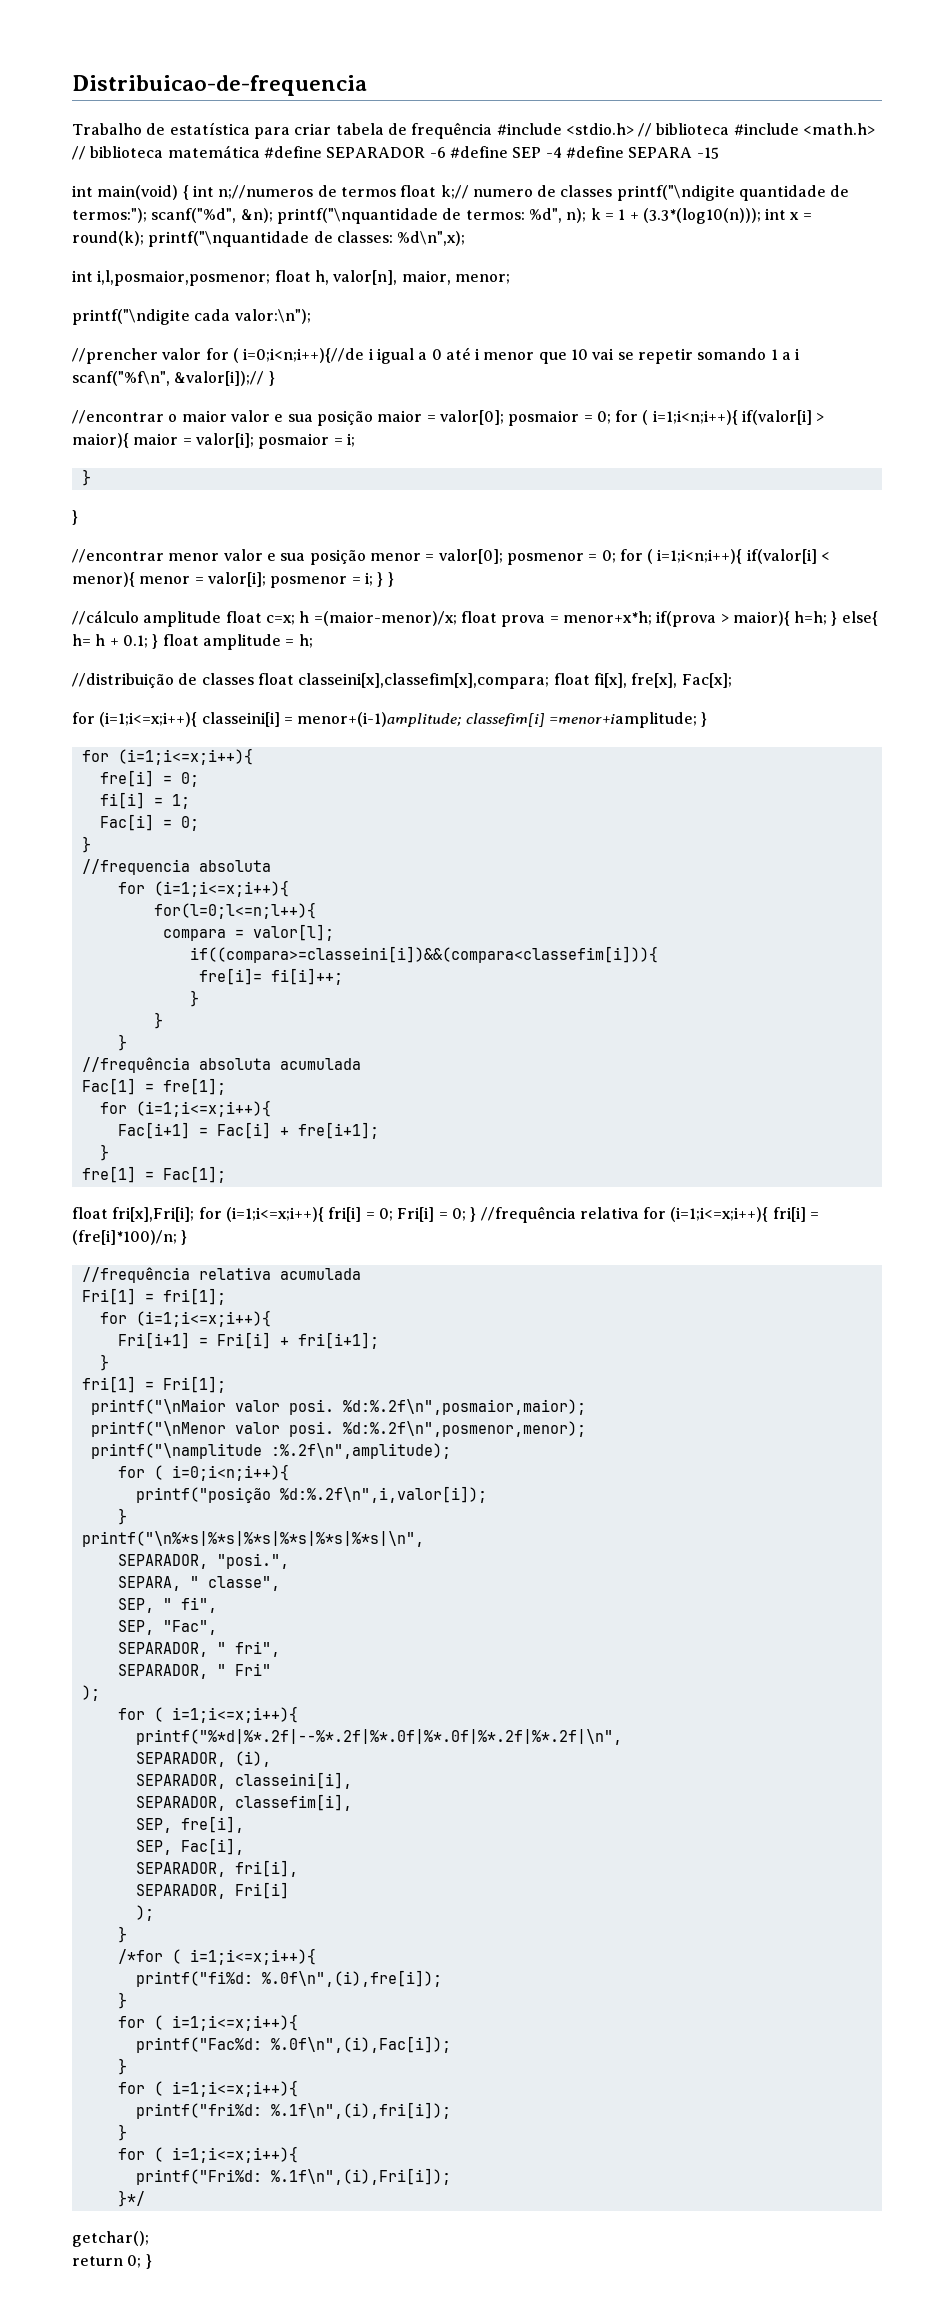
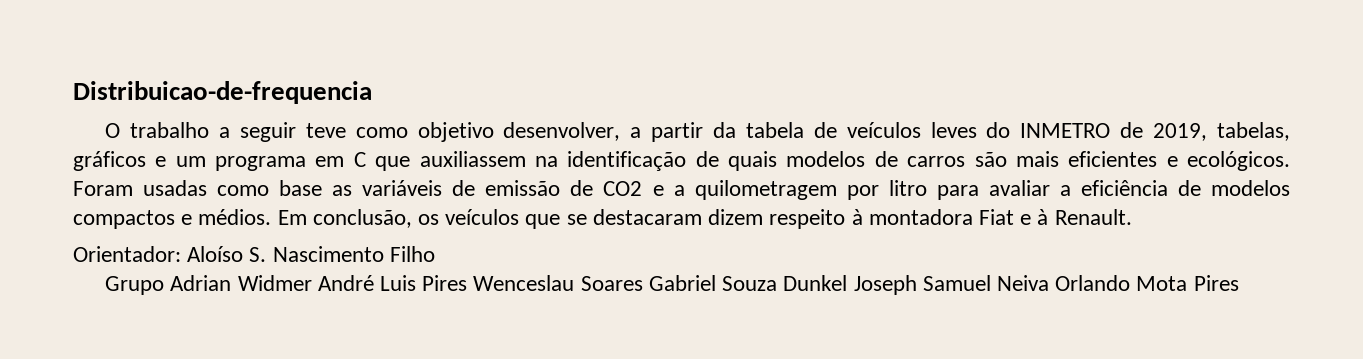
- Trabalho de estatística para criar tabela de frequência #include <stdio.h> // biblioteca #include <math.h> // biblioteca matemática #define SEPARADOR -6 #define SEP -4 #define SEPARA -15
- int main(void) { int n;//numeros de termos float k;// numero de classes printf("\ndigite quantidade de termos:"); scanf("%d", &n); printf("\nquantidade de termos: %d", n); k = 1 + (3.3*(log10(n))); int x = round(k); printf("\nquantidade de classes: %d\n",x);
- int i,l,posmaior,posmenor; float h, valor[n], maior, menor;
- printf("\ndigite cada valor:\n");
- //prencher valor for ( i=0;i<n;i++){//de i igual a 0 até i menor que 10 vai se repetir somando 1 a i scanf("%f\n", &valor[i]);// }
- //encontrar o maior valor e sua posição maior = valor[0]; posmaior = 0; for ( i=1;i<n;i++){ if(valor[i] > maior){ maior = valor[i]; posmaior = i;
- }
- }
- //encontrar menor valor e sua posição menor = valor[0]; posmenor = 0; for ( i=1;i<n;i++){ if(valor[i] < menor){ menor = valor[i]; posmenor = i; } }
- //cálculo amplitude float c=x; h =(maior-menor)/x; float prova = menor+x*h; if(prova > maior){ h=h; } else{ h= h + 0.1; } float amplitude = h;
- //distribuição de classes float classeini[x],classefim[x],compara; float fi[x], fre[x], Fac[x];
- for (i=1;i<=x;i++){ classeini[i] = menor+(i-1)amplitude; classefim[i] =menor+iamplitude; }
- for (i=1;i<=x;i++){
- fre[i] = 0;
- fi[i] = 1;
- Fac[i] = 0;
- }
- //frequencia absoluta
- for (i=1;i<=x;i++){
- for(l=0;l<=n;l++){
- compara = valor[l];
- if((compara>=classeini[i])&&(compara<classefim[i])){
- fre[i]= fi[i]++;
- }
- }
- }
- //frequência absoluta acumulada
- Fac[1] = fre[1];
- for (i=1;i<=x;i++){
- Fac[i+1] = Fac[i] + fre[i+1];
- }
- fre[1] = Fac[1];
- float fri[x],Fri[i]; for (i=1;i<=x;i++){ fri[i] = 0; Fri[i] = 0; } //frequência relativa for (i=1;i<=x;i++){ fri[i] = (fre[i]*100)/n; }
- //frequência relativa acumulada
- Fri[1] = fri[1];
- for (i=1;i<=x;i++){
- Fri[i+1] = Fri[i] + fri[i+1];
- }
- fri[1] = Fri[1];
- printf("\nMaior valor posi. %d:%.2f\n",posmaior,maior);
- printf("\nMenor valor posi. %d:%.2f\n",posmenor,menor);
- printf("\namplitude :%.2f\n",amplitude);
- for ( i=0;i<n;i++){
- printf("posição %d:%.2f\n",i,valor[i]);
- }
- printf("\n%*s|%*s|%*s|%*s|%*s|%*s|\n",
- SEPARADOR, "posi.",
- SEPARA, " classe",
- SEP, " fi",
- SEP, "Fac",
- SEPARADOR, " fri",
- SEPARADOR, " Fri"
- );
- for ( i=1;i<=x;i++){
- printf("%*d|%*.2f|--%*.2f|%*.0f|%*.0f|%*.2f|%*.2f|\n",
- SEPARADOR, (i),
- SEPARADOR, classeini[i],
- SEPARADOR, classefim[i],
- SEP, fre[i],
- SEP, Fac[i],
- SEPARADOR, fri[i],
- SEPARADOR, Fri[i]
- );
- }
- /*for ( i=1;i<=x;i++){
- printf("fi%d: %.0f\n",(i),fre[i]);
- }
- for ( i=1;i<=x;i++){
- printf("Fac%d: %.0f\n",(i),Fac[i]);
- }
- for ( i=1;i<=x;i++){
- printf("fri%d: %.1f\n",(i),fri[i]);
- }
- for ( i=1;i<=x;i++){
- printf("Fri%d: %.1f\n",(i),Fri[i]);
- }*/
- getchar();
- return 0; }
+ O trabalho a seguir teve como objetivo desenvolver, a partir da tabela de veículos leves do INMETRO de 2019, tabelas, gráficos e um programa em C que auxiliassem na identificação de quais modelos de carros são mais eficientes e ecológicos. Foram usadas como base as variáveis de emissão de CO2 e a quilometragem por litro para avaliar a eficiência de modelos compactos e médios. Em conclusão, os veículos que se destacaram dizem respeito à montadora Fiat e à Renault.
+ Orientador: Aloíso S. Nascimento Filho
+ Grupo Adrian Widmer André Luis Pires Wenceslau Soares Gabriel Souza Dunkel Joseph Samuel Neiva Orlando Mota Pires

